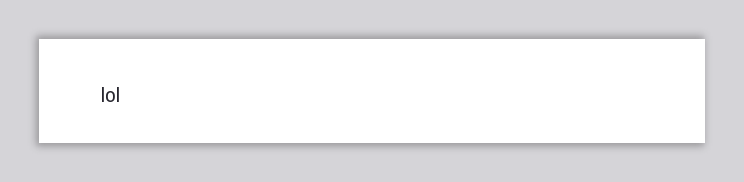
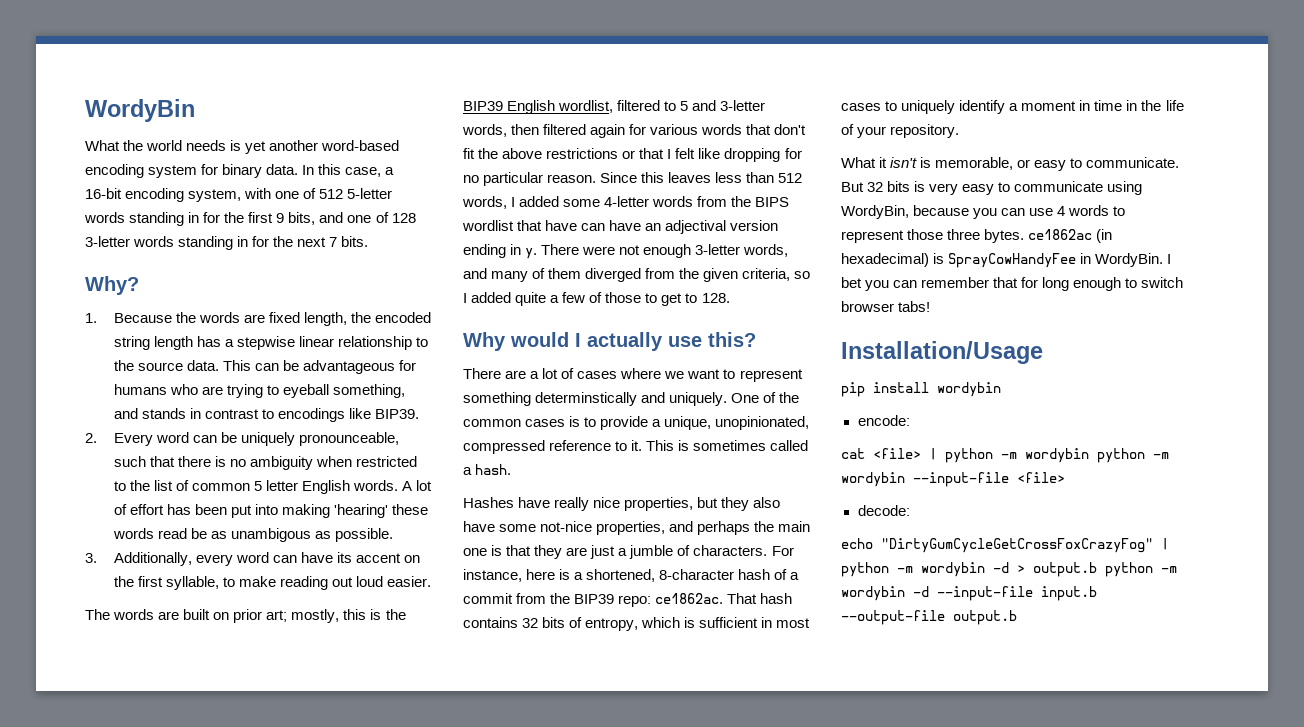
- lol
+ WordyBin
+ What the world needs is yet another word-based encoding system for binary data. In this case, a 16-bit encoding system, with one of 512 5-letter words standing in for the first 9 bits, and one of 128 3-letter words standing in for the next 7 bits.
+ Why?
+ 1. Because the words are fixed length, the encoded string length has a stepwise linear relationship to the source data. This can be advantageous for humans who are trying to eyeball something, and stands in contrast to encodings like BIP39.
+ 2. Every word can be uniquely pronounceable, such that there is no ambiguity when restricted to the list of common 5 letter English words. A lot of effort has been put into making 'hearing' these words read be as unambigous as possible.
+ 3. Additionally, every word can have its accent on the first syllable, to make reading out loud easier.
+ The words are built on prior art; mostly, this is the BIP39 English wordlist, filtered to 5 and 3-letter words, then filtered again for various words that don't fit the above restrictions or that I felt like dropping for no particular reason. Since this leaves less than 512 words, I added some 4-letter words from the BIPS wordlist that have can have an adjectival version ending in y. There were not enough 3-letter words, and many of them diverged from the given criteria, so I added quite a few of those to get to 128.
+ Why would I actually use this?
+ There are a lot of cases where we want to represent something determinstically and uniquely. One of the common cases is to provide a unique, unopinionated, compressed reference to it. This is sometimes called a hash.
+ Hashes have really nice properties, but they also have some not-nice properties, and perhaps the main one is that they are just a jumble of characters. For instance, here is a shortened, 8-character hash of a commit from the BIP39 repo: ce1862ac. That hash contains 32 bits of entropy, which is sufficient in most cases to uniquely identify a moment in time in the life of your repository.
+ What it isn't is memorable, or easy to communicate. But 32 bits is very easy to communicate using WordyBin, because you can use 4 words to represent those three bytes. ce1862ac (in hexadecimal) is SprayCowHandyFee in WordyBin. I bet you can remember that for long enough to switch browser tabs!
+ Installation/Usage
+ pip install wordybin
+ encode:
+ cat <file> | python -m wordybin python -m wordybin --input-file <file>
+ decode:
+ echo "DirtyGumCycleGetCrossFoxCrazyFog" | python -m wordybin -d > output.b python -m wordybin -d --input-file input.b --output-file output.b

